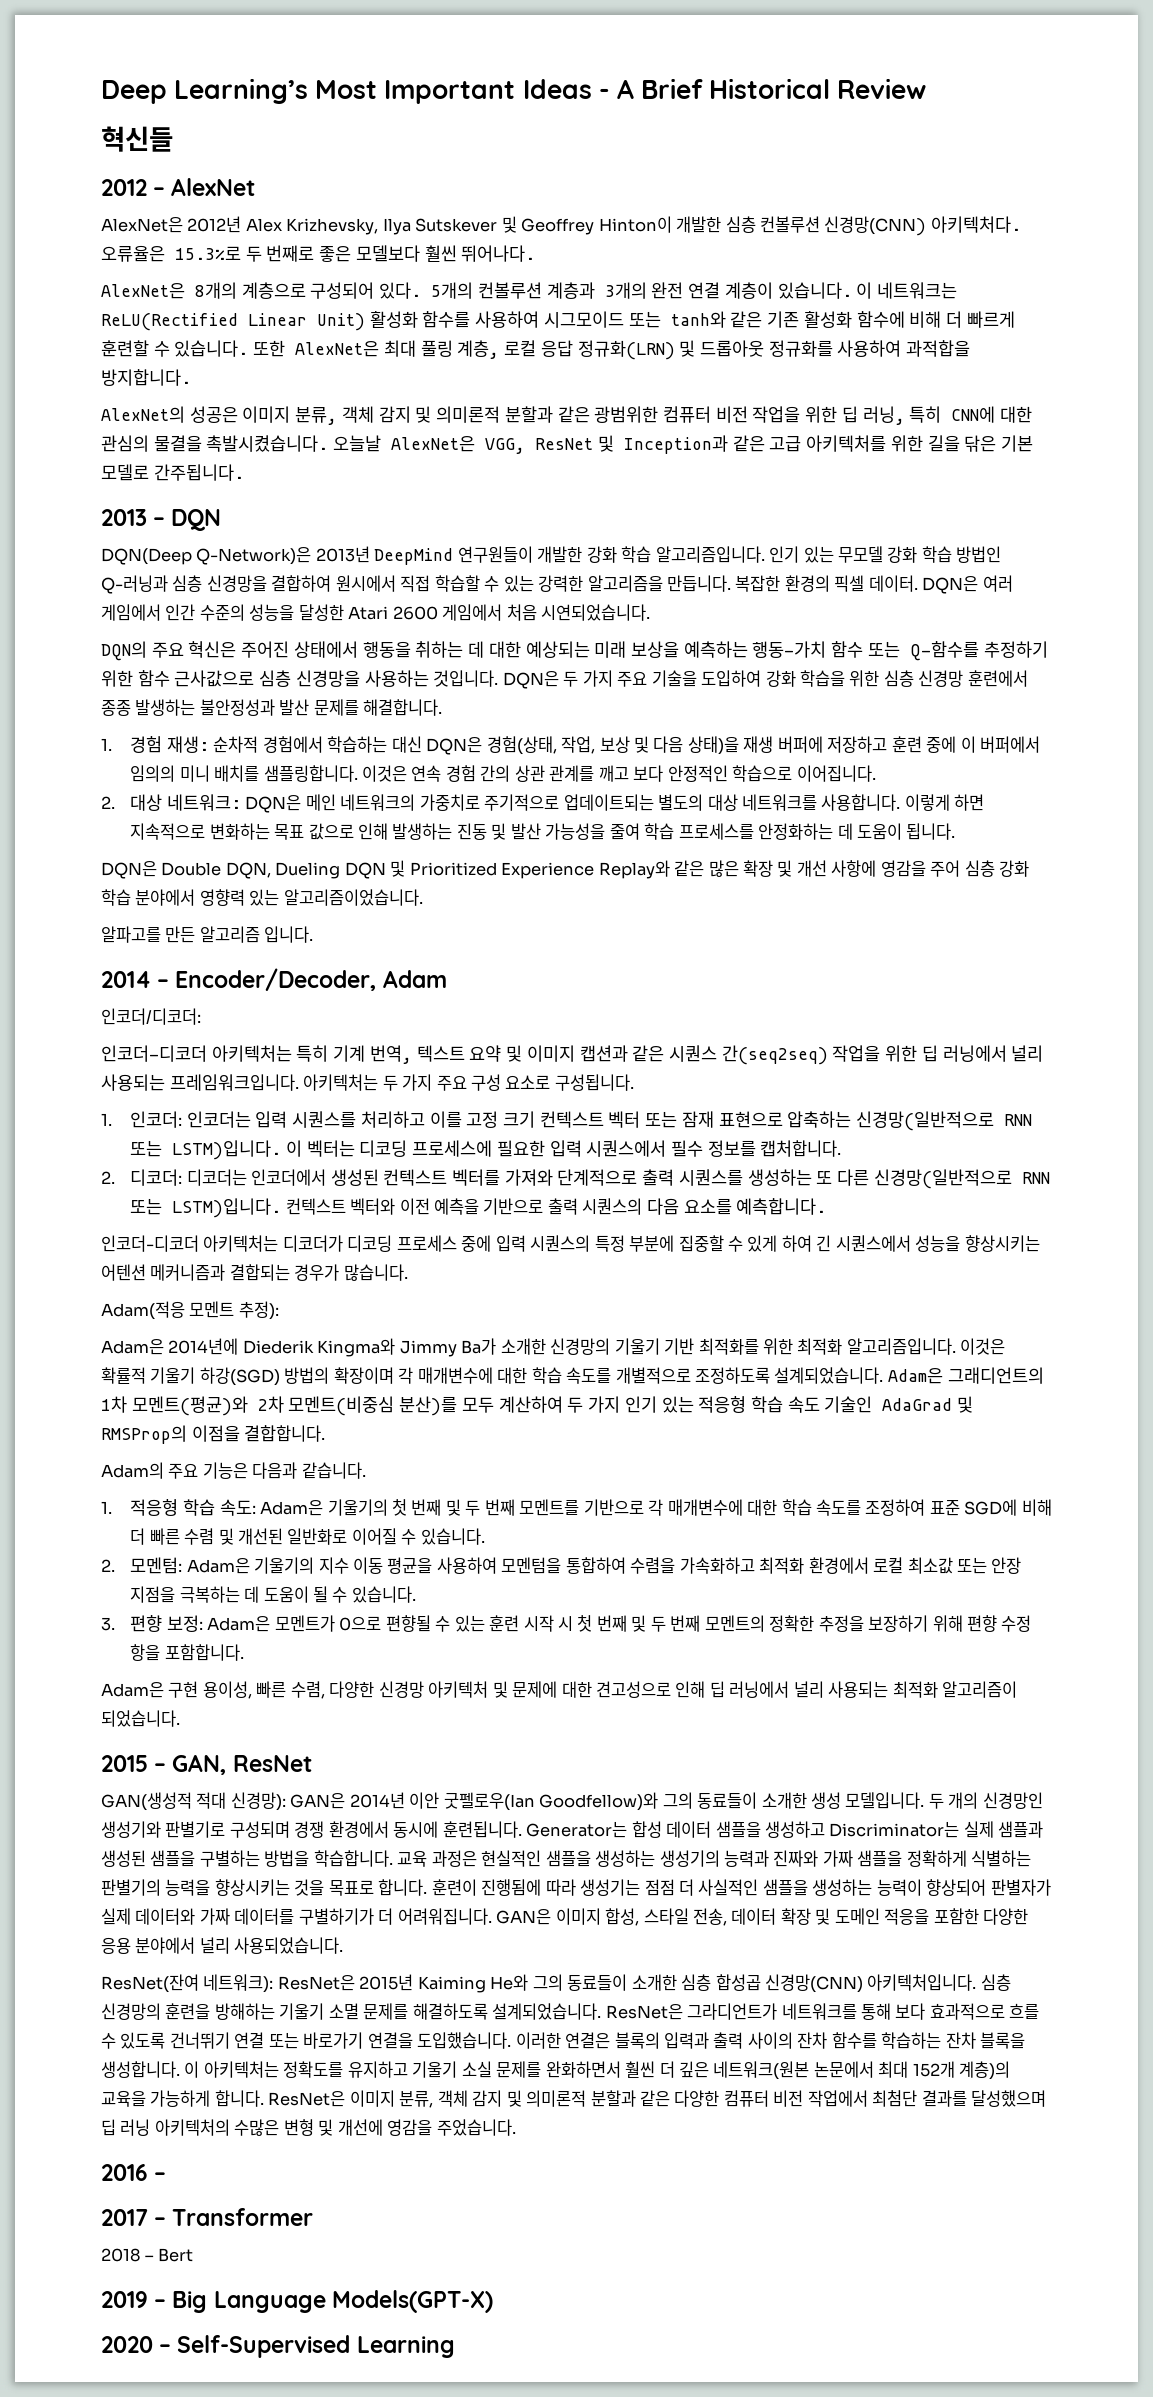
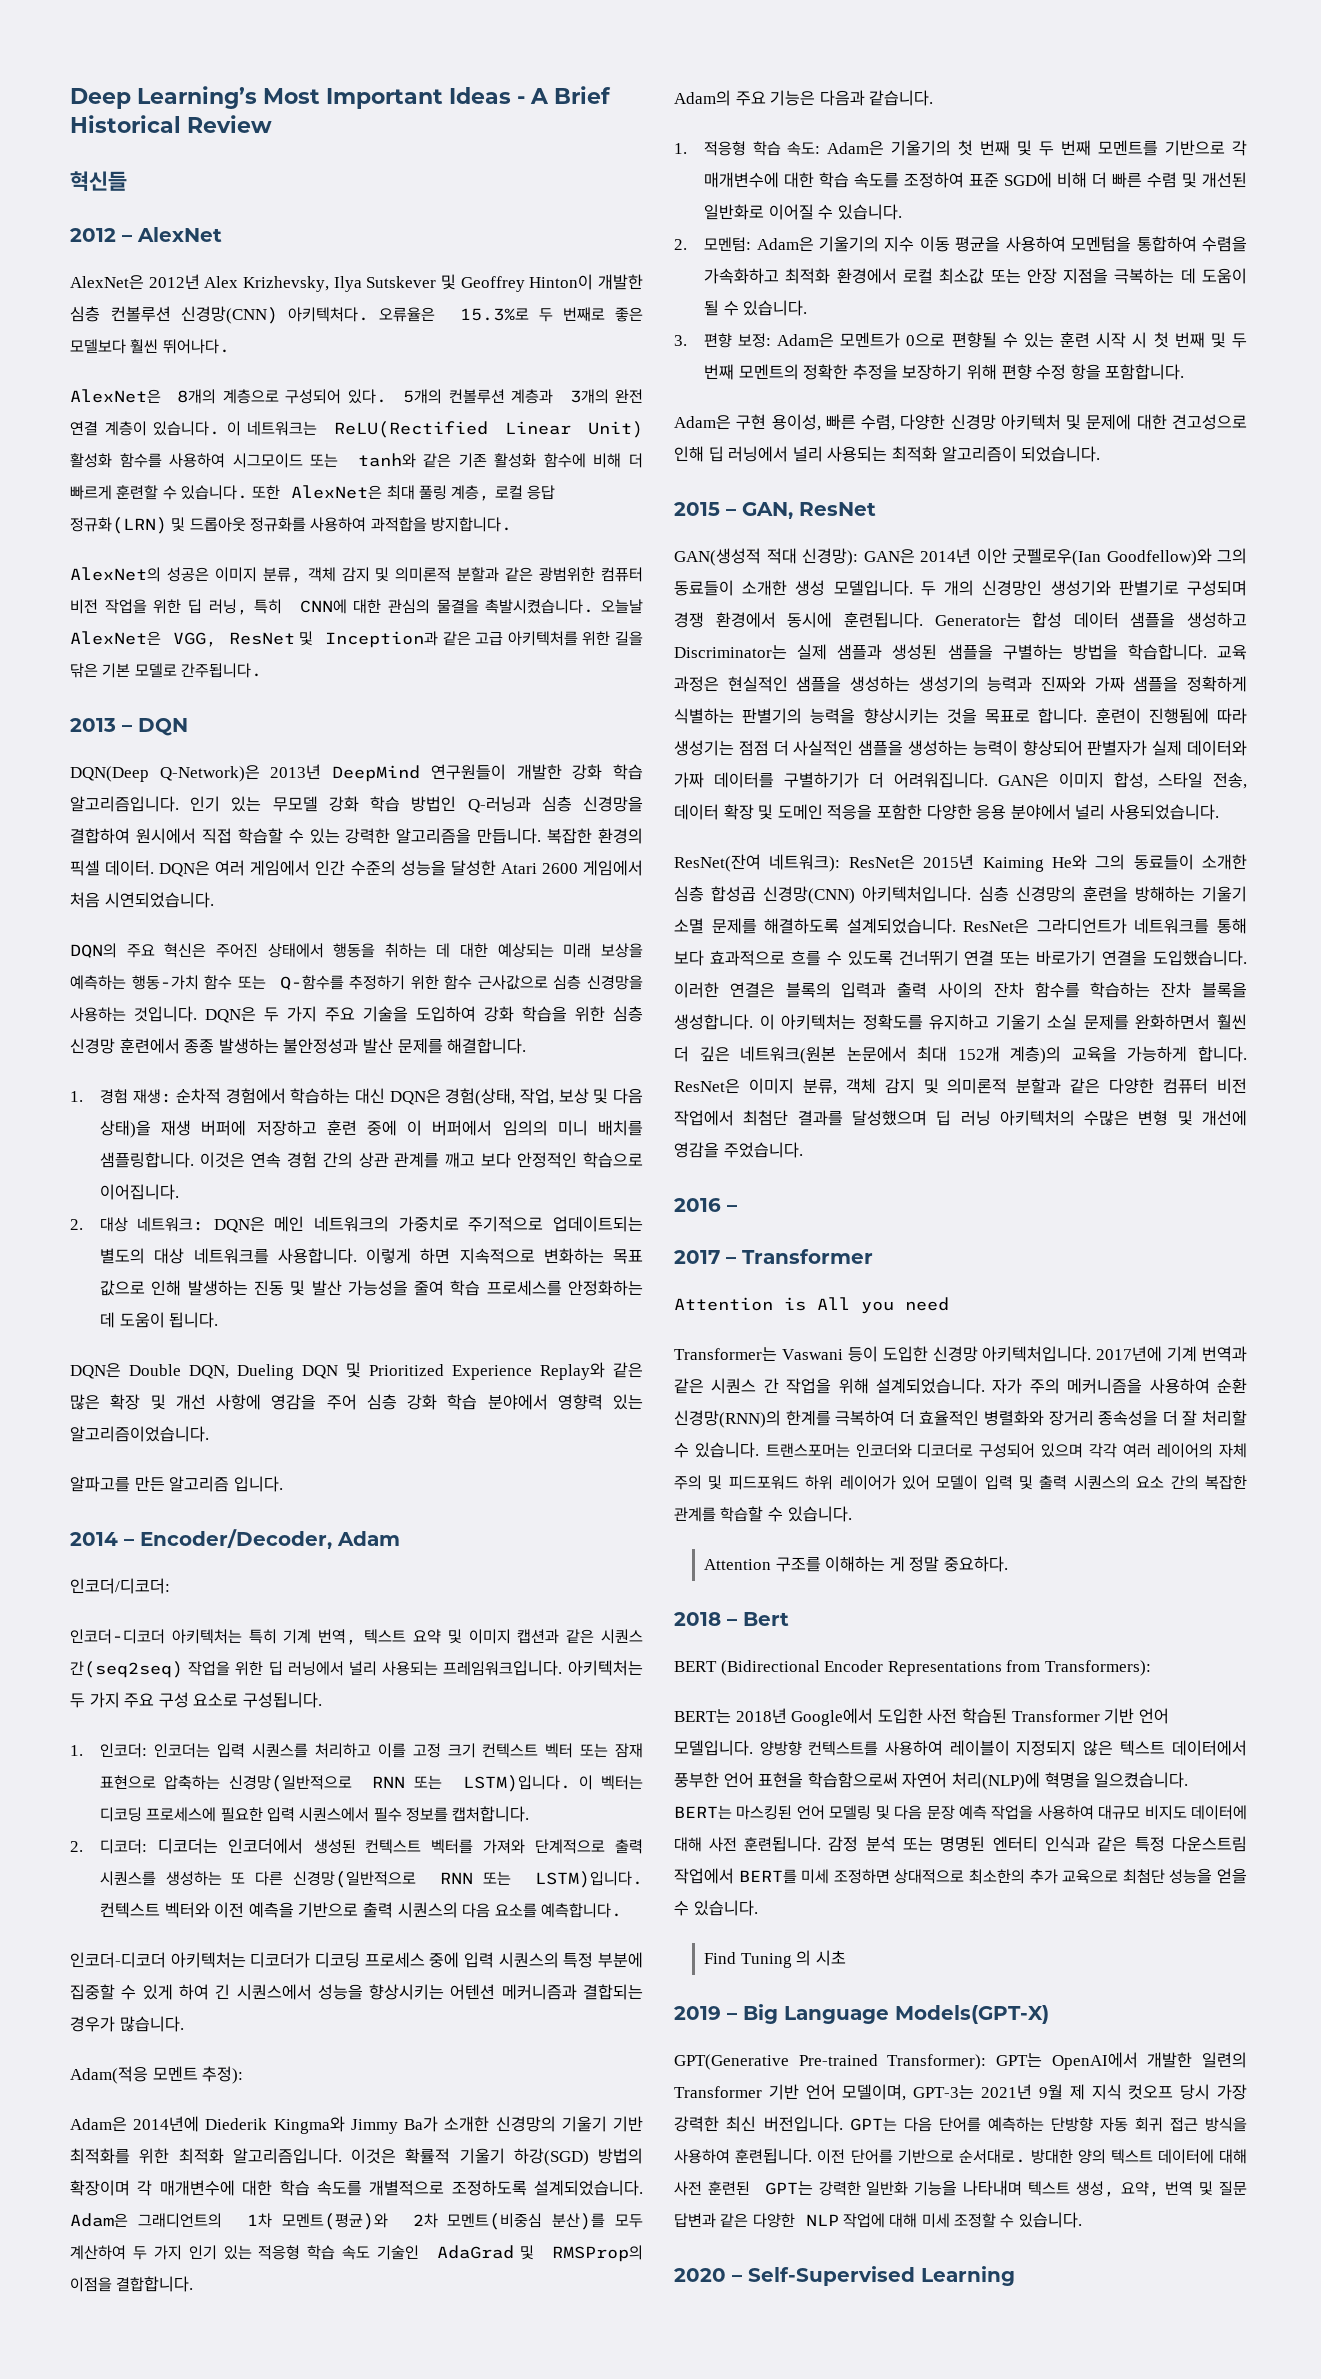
+ Attention is All you need
+ Transformer는 Vaswani 등이 도입한 신경망 아키텍처입니다. 2017년에 기계 번역과 같은 시퀀스 간 작업을 위해 설계되었습니다. 자가 주의 메커니즘을 사용하여 순환 신경망(RNN)의 한계를 극복하여 더 효율적인 병렬화와 장거리 종속성을 더 잘 처리할 수 있습니다. 트랜스포머는 인코더와 디코더로 구성되어 있으며 각각 여러 레이어의 자체 주의 및 피드포워드 하위 레이어가 있어 모델이 입력 및 출력 시퀀스의 요소 간의 복잡한 관계를 학습할 수 있습니다.
+ Attention 구조를 이해하는 게 정말 중요하다.
  2018 – Bert
+ BERT (Bidirectional Encoder Representations from Transformers):
+ BERT는 2018년 Google에서 도입한 사전 학습된 Transformer 기반 언어 모델입니다. 양방향 컨텍스트를 사용하여 레이블이 지정되지 않은 텍스트 데이터에서 풍부한 언어 표현을 학습함으로써 자연어 처리(NLP)에 혁명을 일으켰습니다. BERT는 마스킹된 언어 모델링 및 다음 문장 예측 작업을 사용하여 대규모 비지도 데이터에 대해 사전 훈련됩니다. 감정 분석 또는 명명된 엔터티 인식과 같은 특정 다운스트림 작업에서 BERT를 미세 조정하면 상대적으로 최소한의 추가 교육으로 최첨단 성능을 얻을 수 있습니다.
+ Find Tuning 의 시초
+ GPT(Generative Pre-trained Transformer): GPT는 OpenAI에서 개발한 일련의 Transformer 기반 언어 모델이며, GPT-3는 2021년 9월 제 지식 컷오프 당시 가장 강력한 최신 버전입니다. GPT는 다음 단어를 예측하는 단방향 자동 회귀 접근 방식을 사용하여 훈련됩니다. 이전 단어를 기반으로 순서대로. 방대한 양의 텍스트 데이터에 대해 사전 훈련된 GPT는 강력한 일반화 기능을 나타내며 텍스트 생성, 요약, 번역 및 질문 답변과 같은 다양한 NLP 작업에 대해 미세 조정할 수 있습니다.

